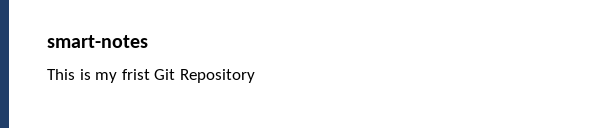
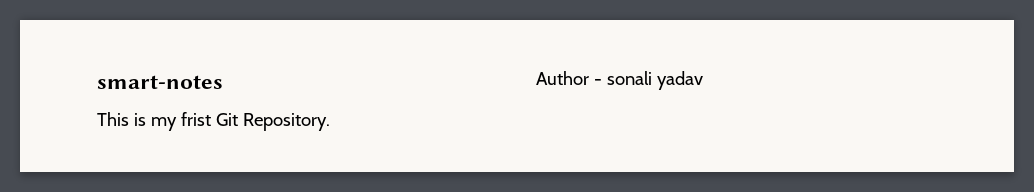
- This is my frist Git Repository
+ This is my frist Git Repository.
+ Author - sonali yadav

